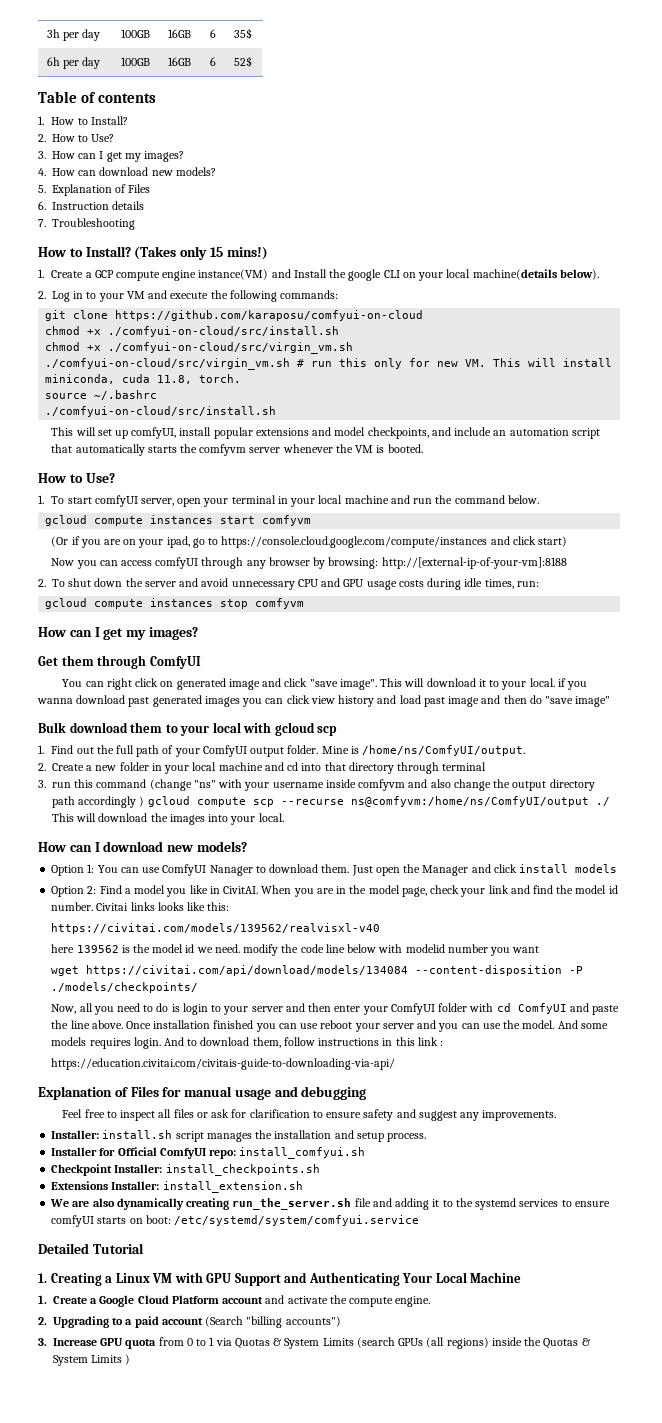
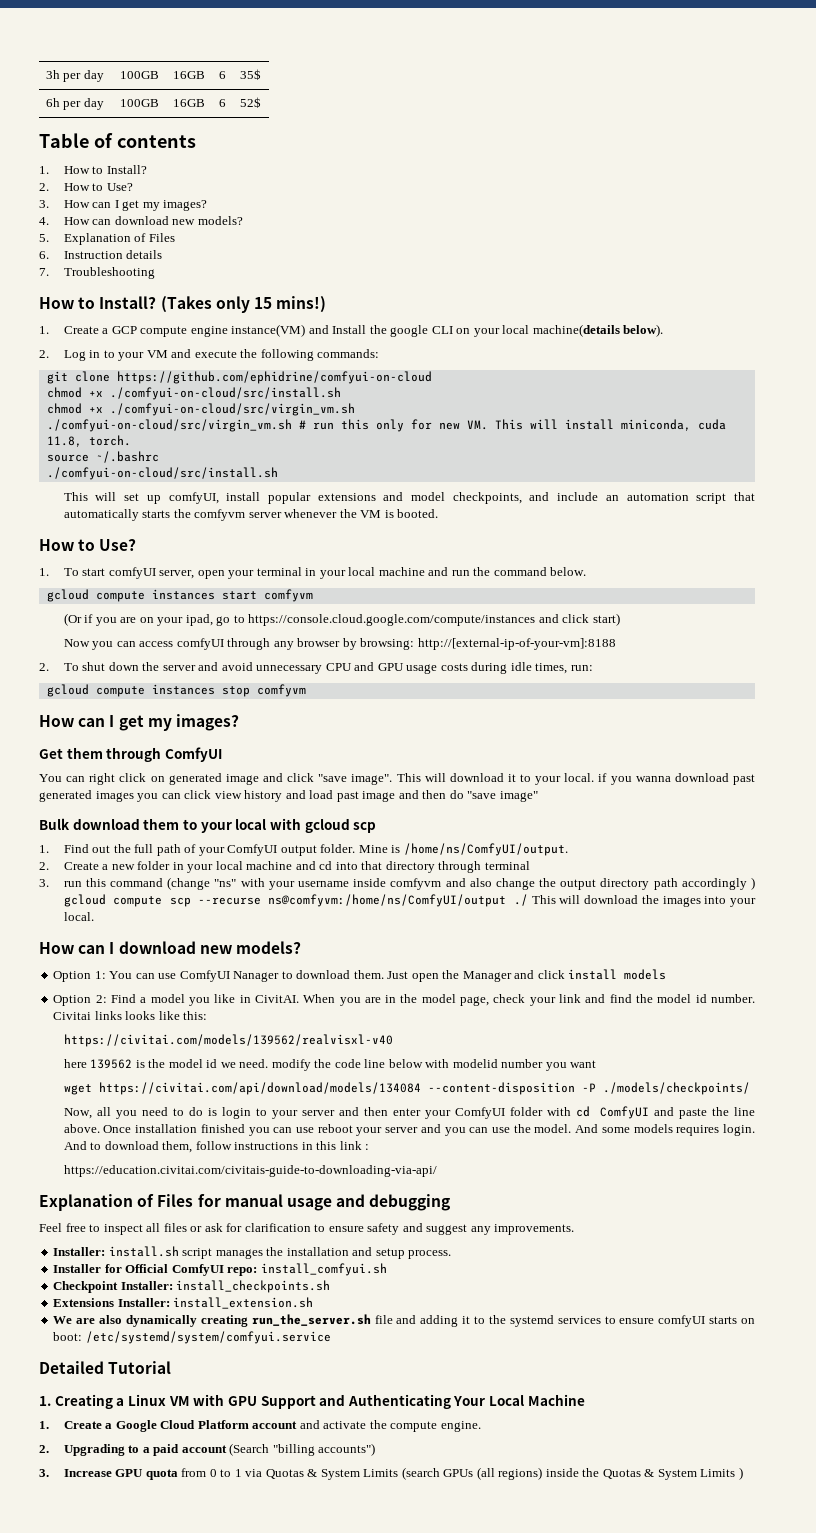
- git clone https://github.com/karaposu/comfyui-on-cloud
+ git clone https://github.com/ephidrine/comfyui-on-cloud

